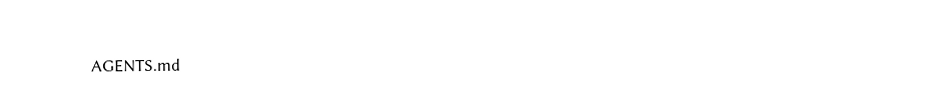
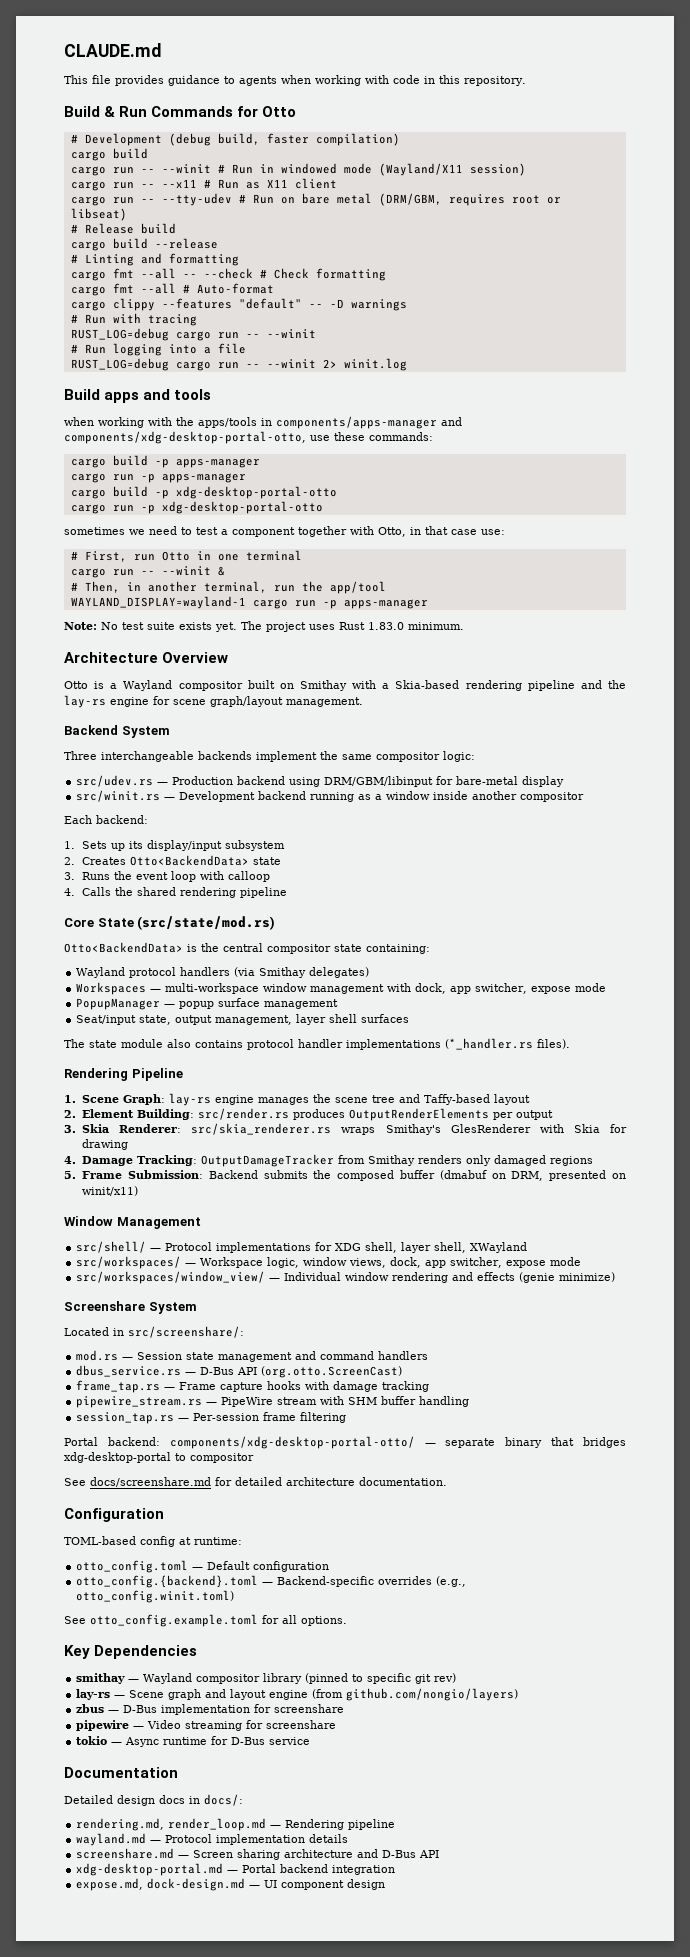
- AGENTS.md
+ CLAUDE.md
+ This file provides guidance to agents when working with code in this repository.
+ Build & Run Commands for Otto
+ # Development (debug build, faster compilation)
+ cargo build
+ cargo run -- --winit # Run in windowed mode (Wayland/X11 session)
+ cargo run -- --x11 # Run as X11 client
+ cargo run -- --tty-udev # Run on bare metal (DRM/GBM, requires root or libseat)
+ # Release build
+ cargo build --release
+ # Linting and formatting
+ cargo fmt --all -- --check # Check formatting
+ cargo fmt --all # Auto-format
+ cargo clippy --features "default" -- -D warnings
+ # Run with tracing
+ RUST_LOG=debug cargo run -- --winit
+ # Run logging into a file
+ RUST_LOG=debug cargo run -- --winit 2> winit.log
+ Build apps and tools
+ when working with the apps/tools in components/apps-manager and components/xdg-desktop-portal-otto, use these commands:
+ cargo build -p apps-manager
+ cargo run -p apps-manager
+ cargo build -p xdg-desktop-portal-otto
+ cargo run -p xdg-desktop-portal-otto
+ sometimes we need to test a component together with Otto, in that case use:
+ # First, run Otto in one terminal
+ cargo run -- --winit &
+ # Then, in another terminal, run the app/tool
+ WAYLAND_DISPLAY=wayland-1 cargo run -p apps-manager
+ Note: No test suite exists yet. The project uses Rust 1.83.0 minimum.
+ Architecture Overview
+ Otto is a Wayland compositor built on Smithay with a Skia-based rendering pipeline and the lay-rs engine for scene graph/layout management.
+ Backend System
+ Three interchangeable backends implement the same compositor logic:
+ src/udev.rs — Production backend using DRM/GBM/libinput for bare-metal display
+ src/winit.rs — Development backend running as a window inside another compositor
+ Each backend:
+ 1. Sets up its display/input subsystem
+ 2. Creates Otto<BackendData> state
+ 3. Runs the event loop with calloop
+ 4. Calls the shared rendering pipeline
+ Core State (src/state/mod.rs)
+ Otto<BackendData> is the central compositor state containing:
+ Wayland protocol handlers (via Smithay delegates)
+ Workspaces — multi-workspace window management with dock, app switcher, expose mode
+ PopupManager — popup surface management
+ Seat/input state, output management, layer shell surfaces
+ The state module also contains protocol handler implementations (*_handler.rs files).
+ Rendering Pipeline
+ 1. Scene Graph: lay-rs engine manages the scene tree and Taffy-based layout
+ 2. Element Building: src/render.rs produces OutputRenderElements per output
+ 3. Skia Renderer: src/skia_renderer.rs wraps Smithay's GlesRenderer with Skia for drawing
+ 4. Damage Tracking: OutputDamageTracker from Smithay renders only damaged regions
+ 5. Frame Submission: Backend submits the composed buffer (dmabuf on DRM, presented on winit/x11)
+ Window Management
+ src/shell/ — Protocol implementations for XDG shell, layer shell, XWayland
+ src/workspaces/ — Workspace logic, window views, dock, app switcher, expose mode
+ src/workspaces/window_view/ — Individual window rendering and effects (genie minimize)
+ Screenshare System
+ Located in src/screenshare/:
+ mod.rs — Session state management and command handlers
+ dbus_service.rs — D-Bus API (org.otto.ScreenCast)
+ frame_tap.rs — Frame capture hooks with damage tracking
+ pipewire_stream.rs — PipeWire stream with SHM buffer handling
+ session_tap.rs — Per-session frame filtering
+ Portal backend: components/xdg-desktop-portal-otto/ — separate binary that bridges xdg-desktop-portal to compositor
+ See docs/screenshare.md for detailed architecture documentation.
+ Configuration
+ TOML-based config at runtime:
+ otto_config.toml — Default configuration
+ otto_config.{backend}.toml — Backend-specific overrides (e.g., otto_config.winit.toml)
+ See otto_config.example.toml for all options.
+ Key Dependencies
+ smithay — Wayland compositor library (pinned to specific git rev)
+ lay-rs — Scene graph and layout engine (from github.com/nongio/layers)
+ zbus — D-Bus implementation for screenshare
+ pipewire — Video streaming for screenshare
+ tokio — Async runtime for D-Bus service
+ Documentation
+ Detailed design docs in docs/:
+ rendering.md, render_loop.md — Rendering pipeline
+ wayland.md — Protocol implementation details
+ screenshare.md — Screen sharing architecture and D-Bus API
+ xdg-desktop-portal.md — Portal backend integration
+ expose.md, dock-design.md — UI component design

